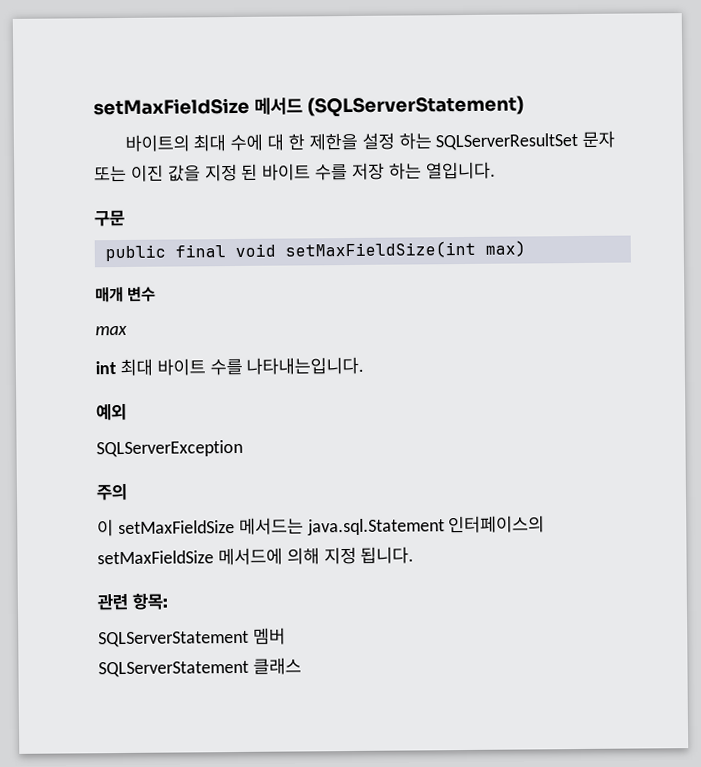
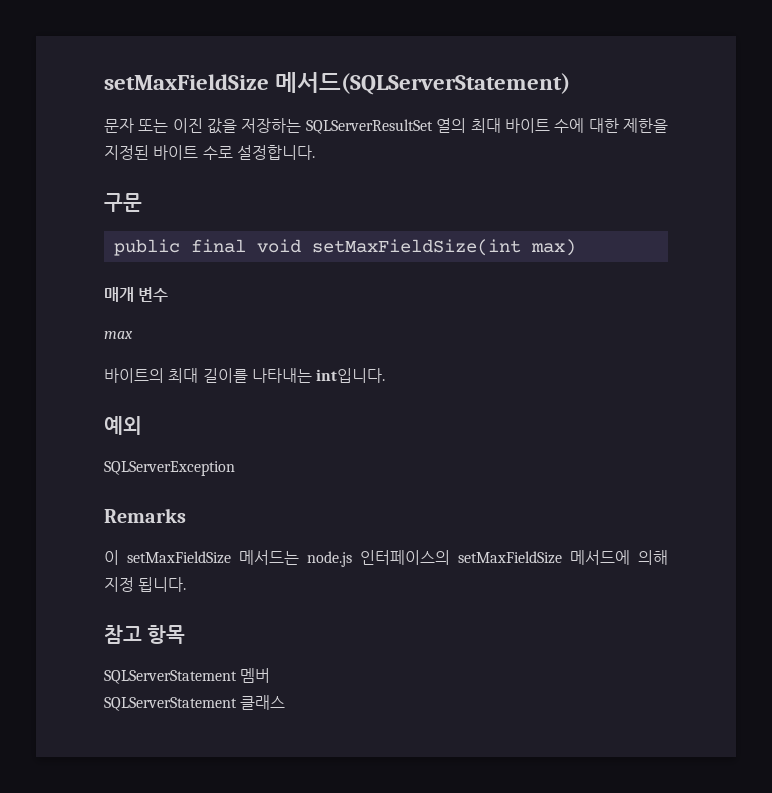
- setMaxFieldSize 메서드 (SQLServerStatement)
- 바이트의 최대 수에 대 한 제한을 설정 하는 SQLServerResultSet 문자 또는 이진 값을 지정 된 바이트 수를 저장 하는 열입니다.
+ setMaxFieldSize 메서드(SQLServerStatement)
+ 문자 또는 이진 값을 저장하는 SQLServerResultSet 열의 최대 바이트 수에 대한 제한을 지정된 바이트 수로 설정합니다.
- int 최대 바이트 수를 나타내는입니다.
+ 바이트의 최대 길이를 나타내는 int입니다.
- 주의
+ Remarks
- 이 setMaxFieldSize 메서드는 java.sql.Statement 인터페이스의 setMaxFieldSize 메서드에 의해 지정 됩니다.
+ 이 setMaxFieldSize 메서드는 node.js 인터페이스의 setMaxFieldSize 메서드에 의해 지정 됩니다.
- 관련 항목:
+ 참고 항목

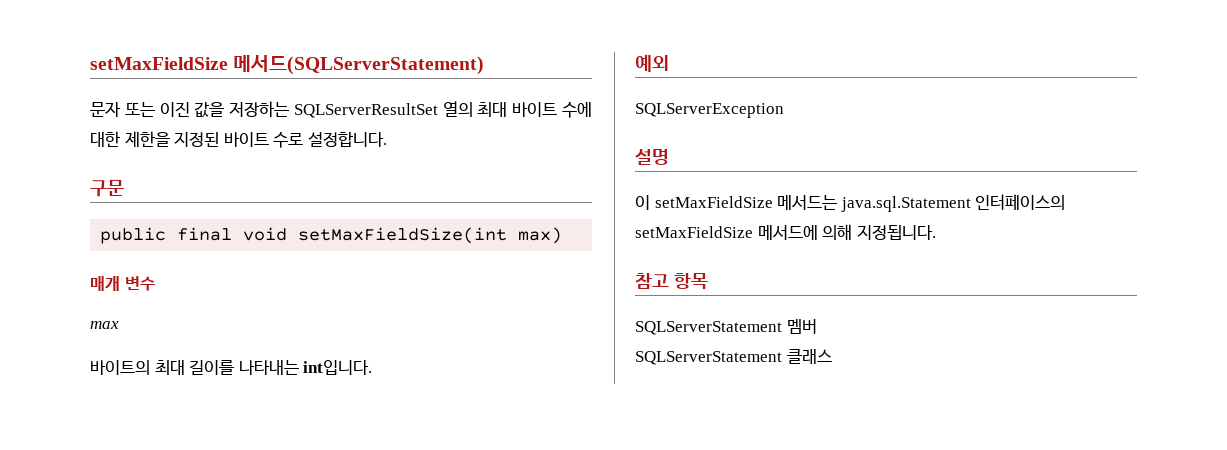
- Remarks
+ 설명
- 이 setMaxFieldSize 메서드는 node.js 인터페이스의 setMaxFieldSize 메서드에 의해 지정 됩니다.
+ 이 setMaxFieldSize 메서드는 java.sql.Statement 인터페이스의 setMaxFieldSize 메서드에 의해 지정됩니다.

